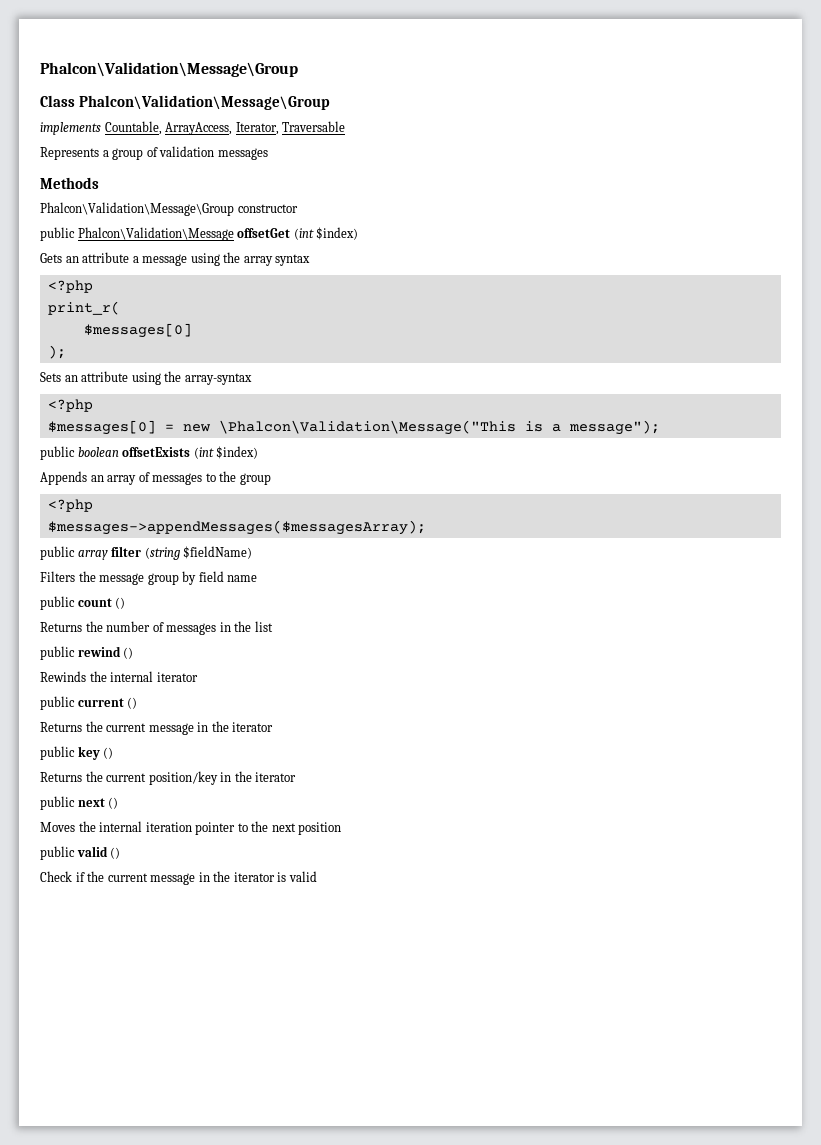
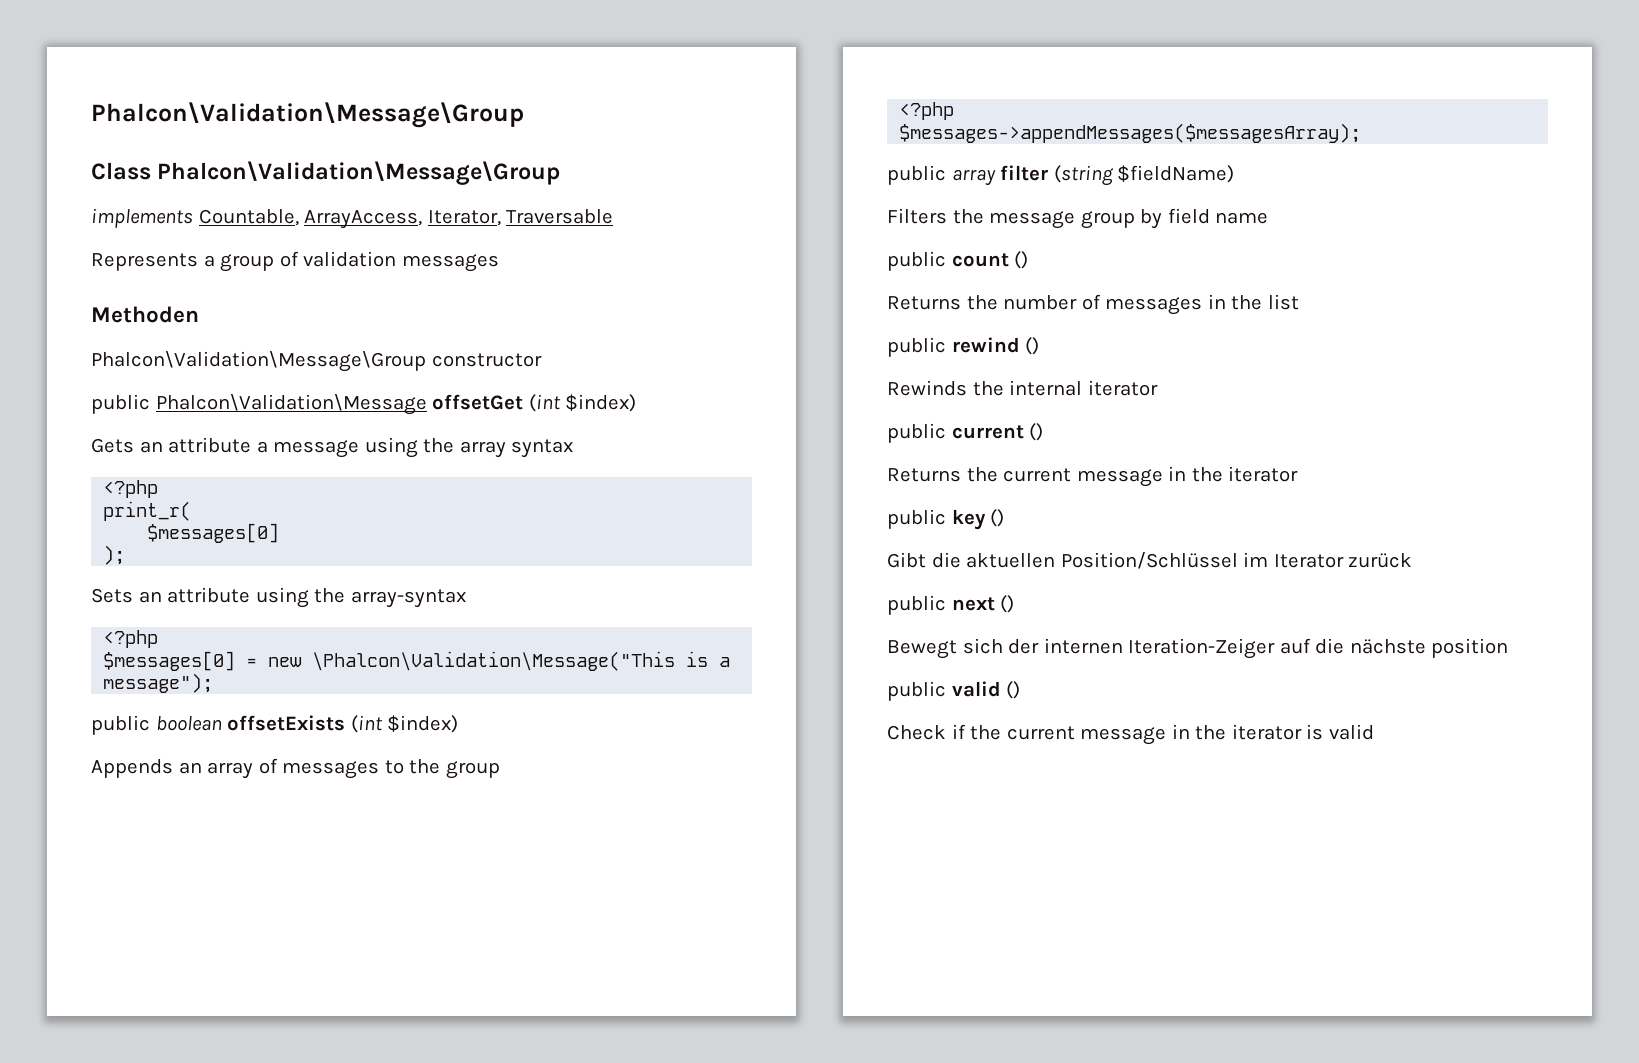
- Methods
+ Methoden
- Returns the current position/key in the iterator
+ Gibt die aktuellen Position/Schlüssel im Iterator zurück
  public next ()
- Moves the internal iteration pointer to the next position
+ Bewegt sich der internen Iteration-Zeiger auf die nächste position

